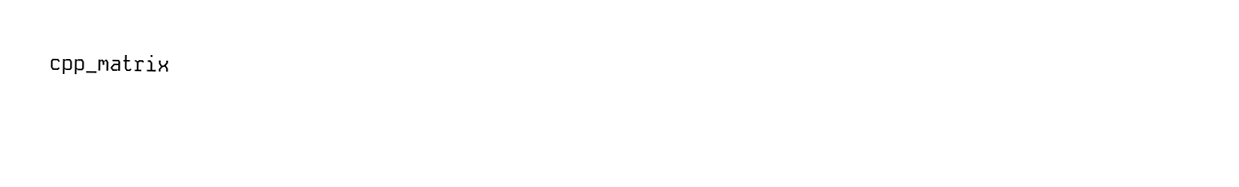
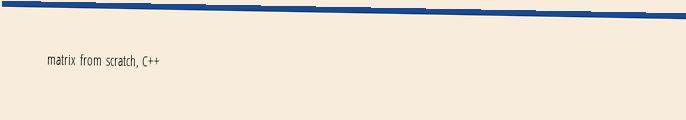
- cpp_matrix
+ matrix from scratch, C++

